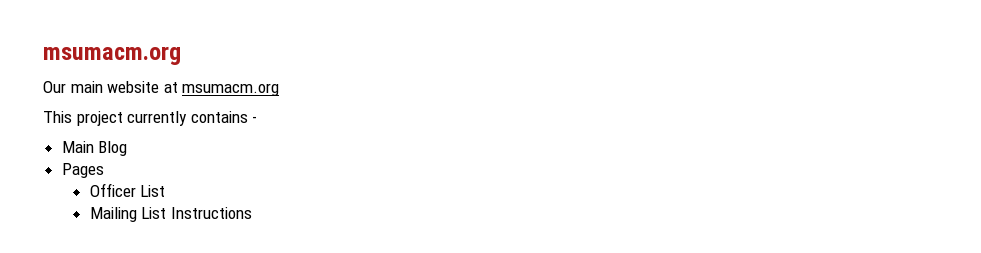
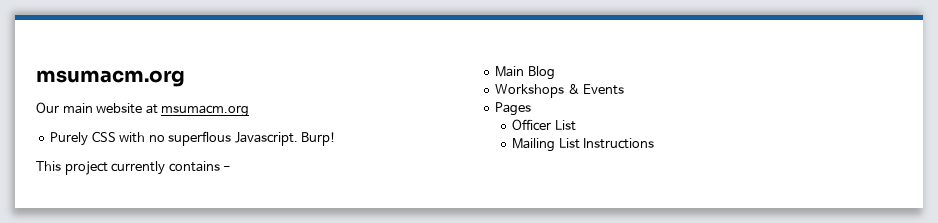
+ Purely CSS with no superflous Javascript. Burp!
+ Workshops & Events

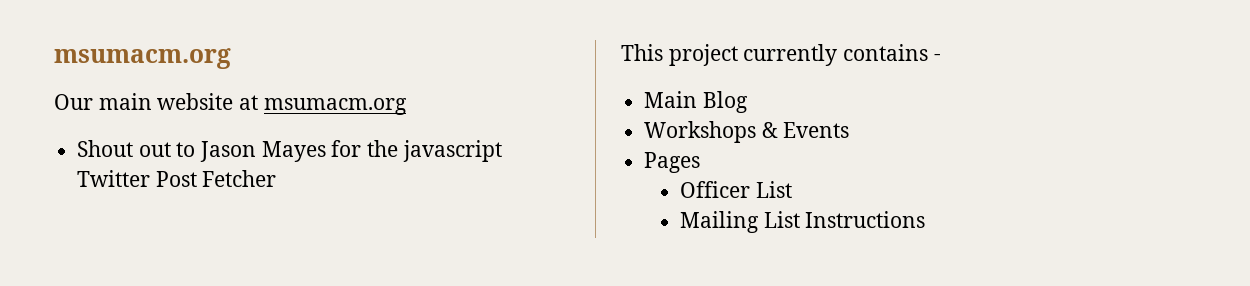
- Purely CSS with no superflous Javascript. Burp!
+ Shout out to Jason Mayes for the javascript Twitter Post Fetcher

